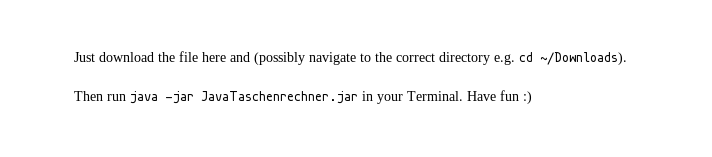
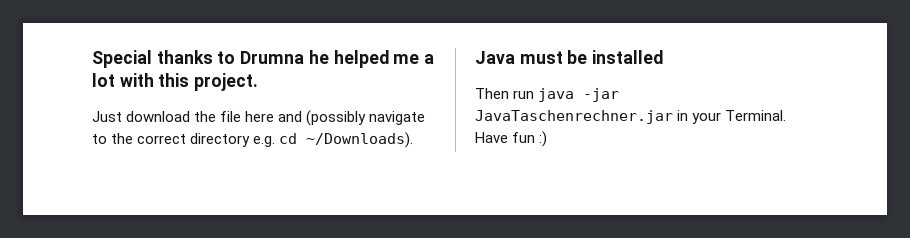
+ Special thanks to Drumna he helped me a lot with this project.
+ Java must be installed

